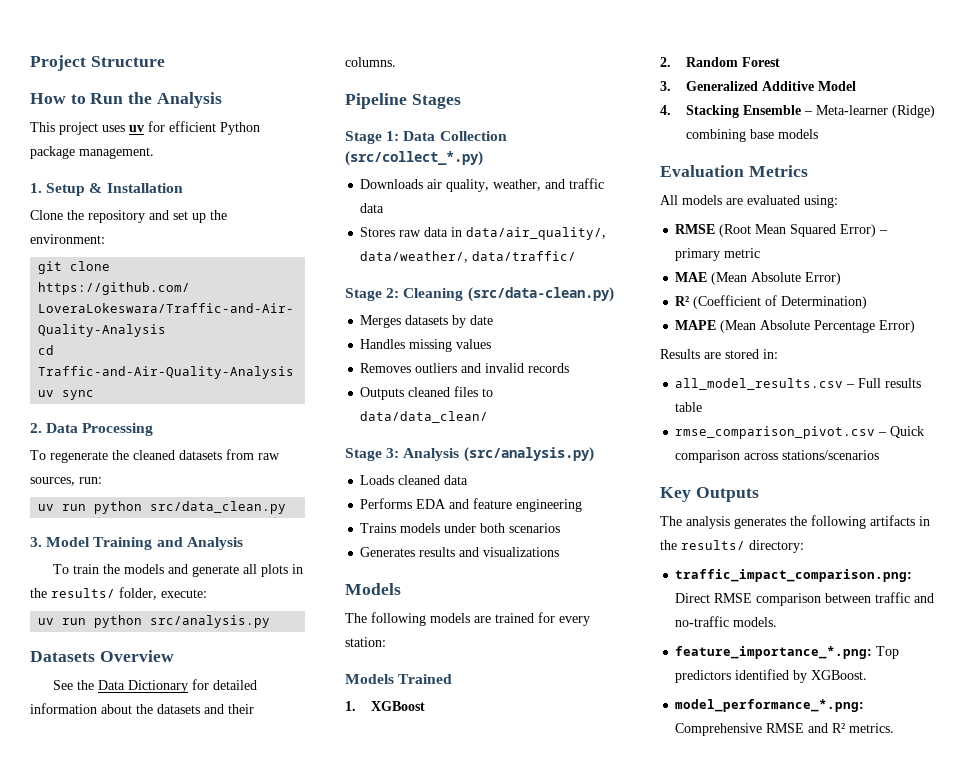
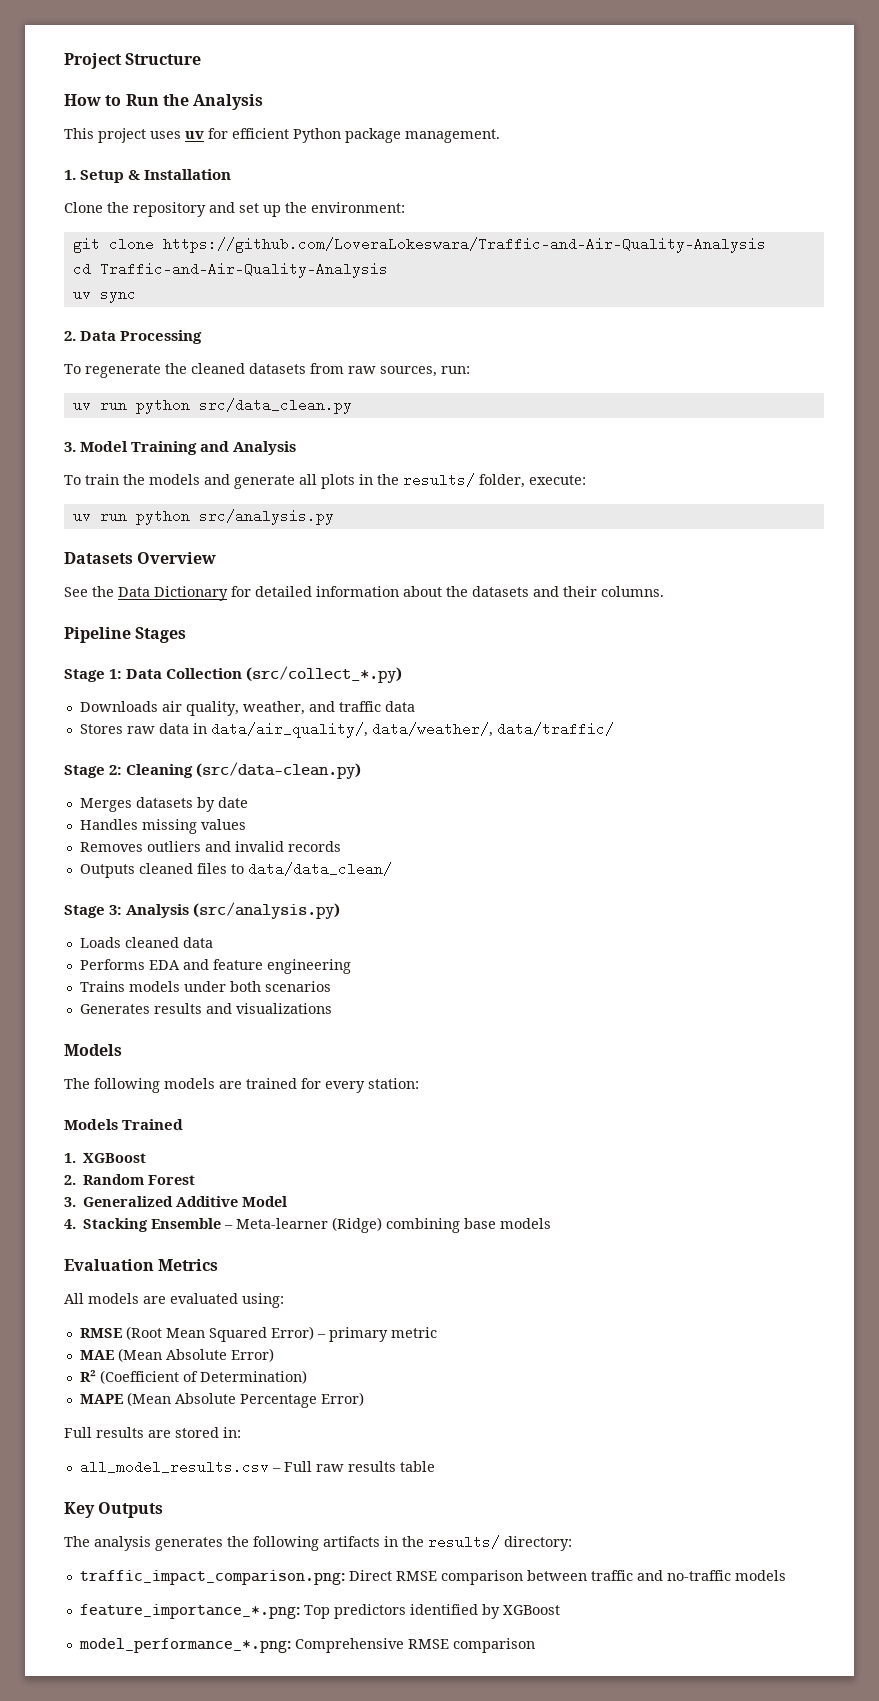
- Results are stored in:
+ Full results are stored in:
- all_model_results.csv – Full results table
+ all_model_results.csv – Full raw results table
- rmse_comparison_pivot.csv – Quick comparison across stations/scenarios
- traffic_impact_comparison.png: Direct RMSE comparison between traffic and no-traffic models.
+ traffic_impact_comparison.png: Direct RMSE comparison between traffic and no-traffic models
- feature_importance_*.png: Top predictors identified by XGBoost.
+ feature_importance_*.png: Top predictors identified by XGBoost
- model_performance_*.png: Comprehensive RMSE and R² metrics.
+ model_performance_*.png: Comprehensive RMSE comparison

